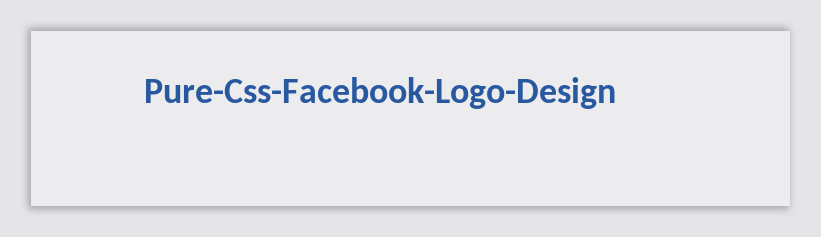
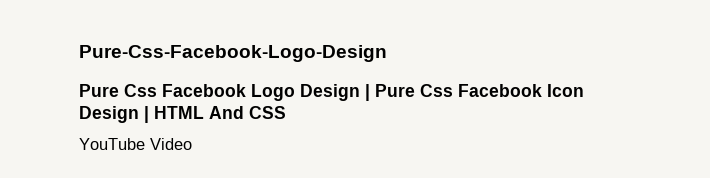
+ Pure Css Facebook Logo Design | Pure Css Facebook Icon Design | HTML And CSS
+ YouTube Video

